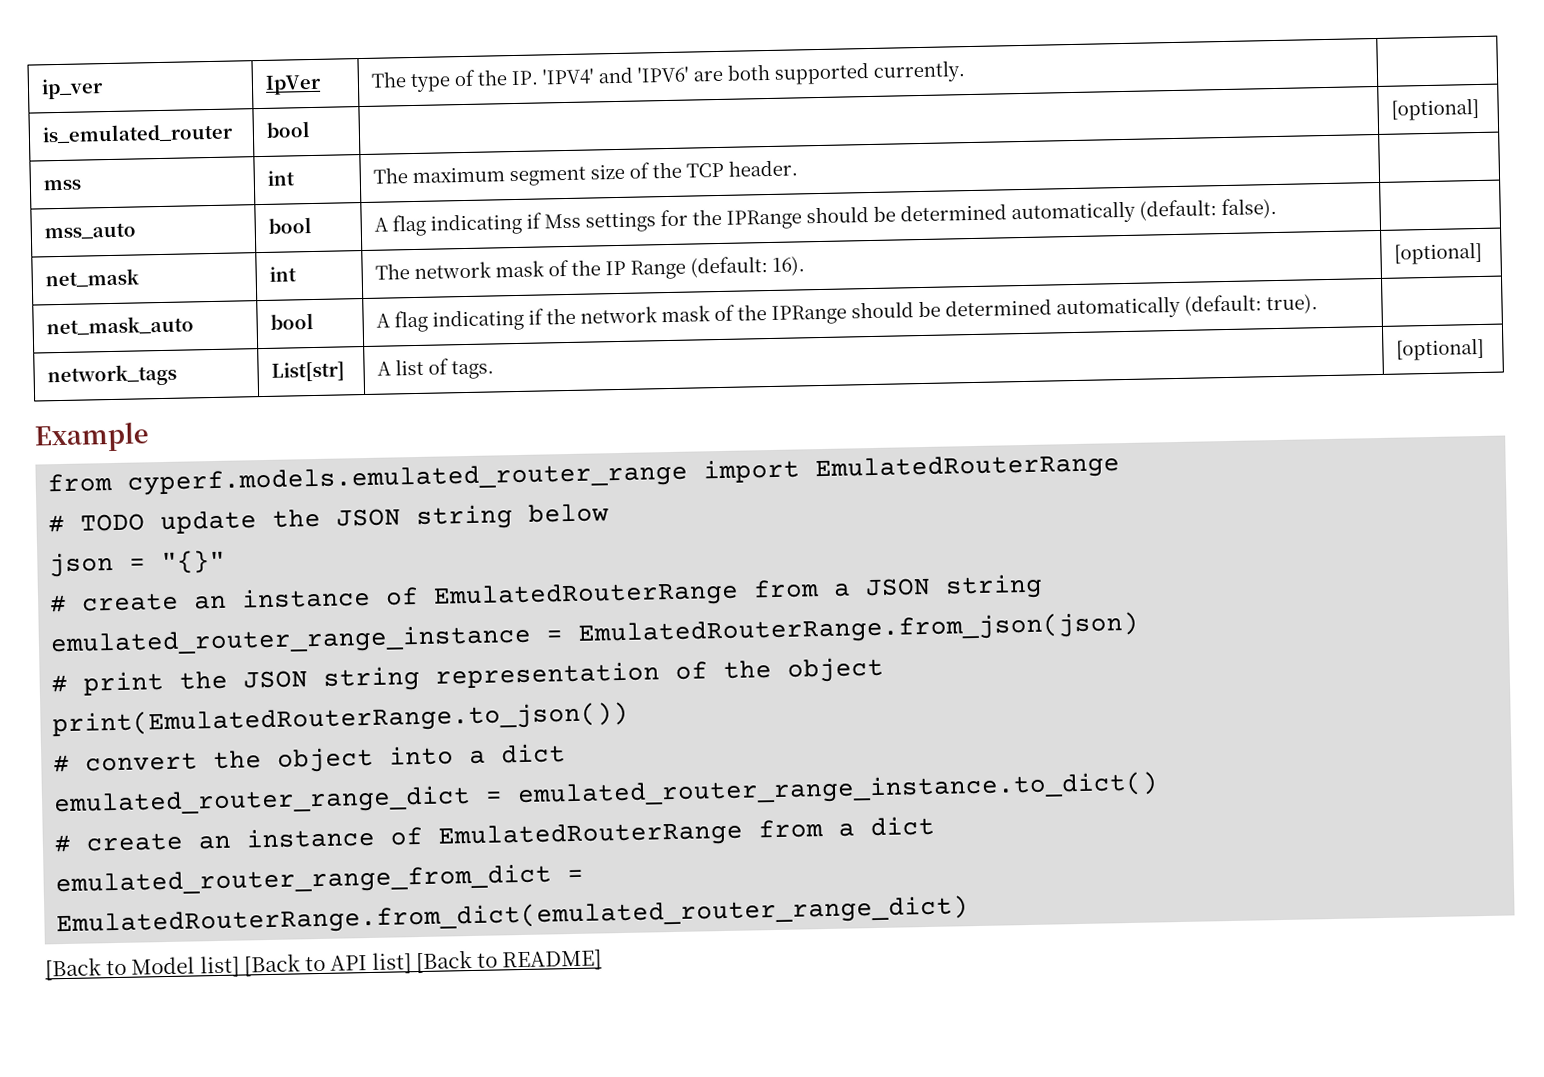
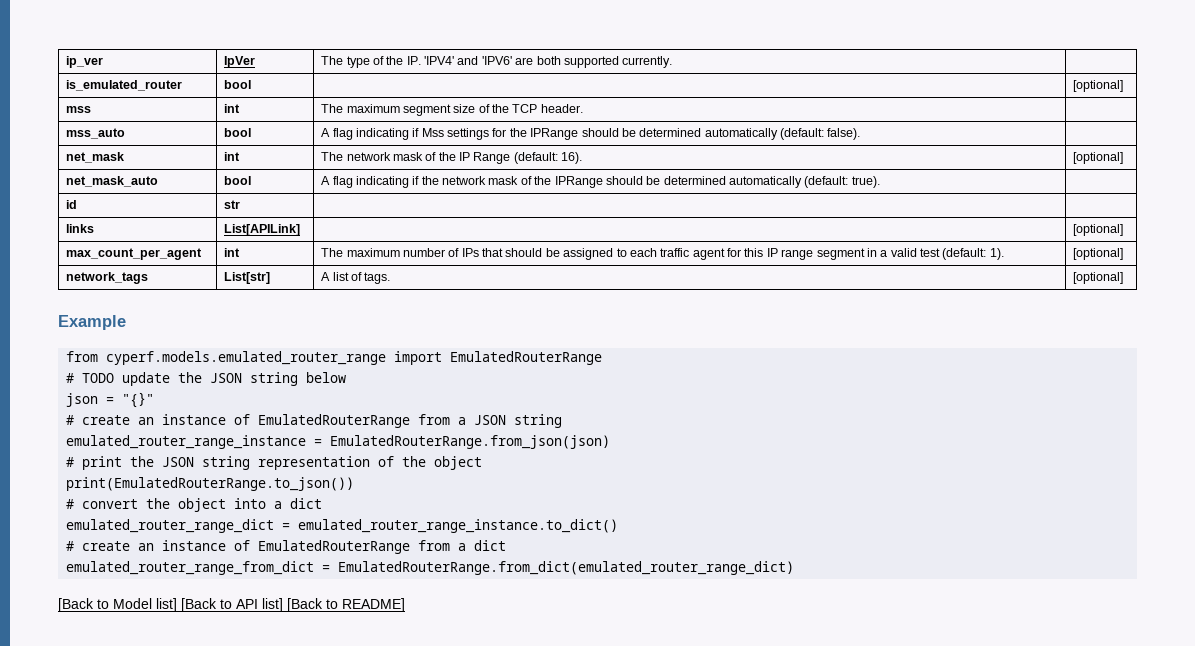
+ id | str | |
+ links | List[APILink] | | [optional]
+ max_count_per_agent | int | The maximum number of IPs that should be assigned to each traffic agent for this IP range segment in a valid test (default: 1). | [optional]

